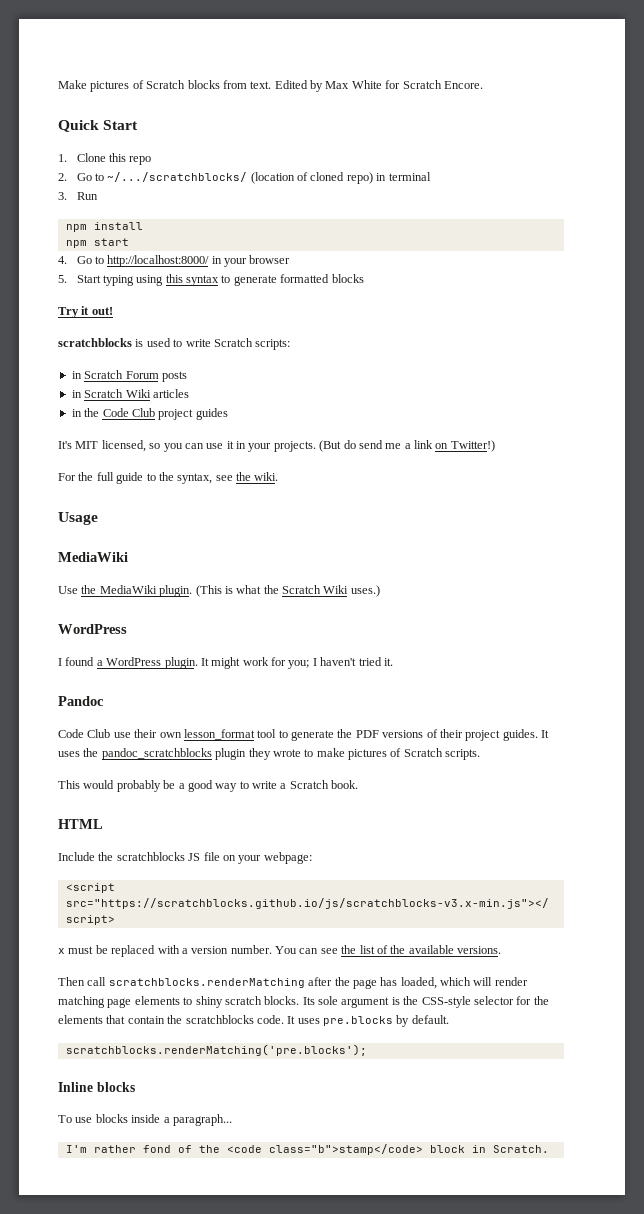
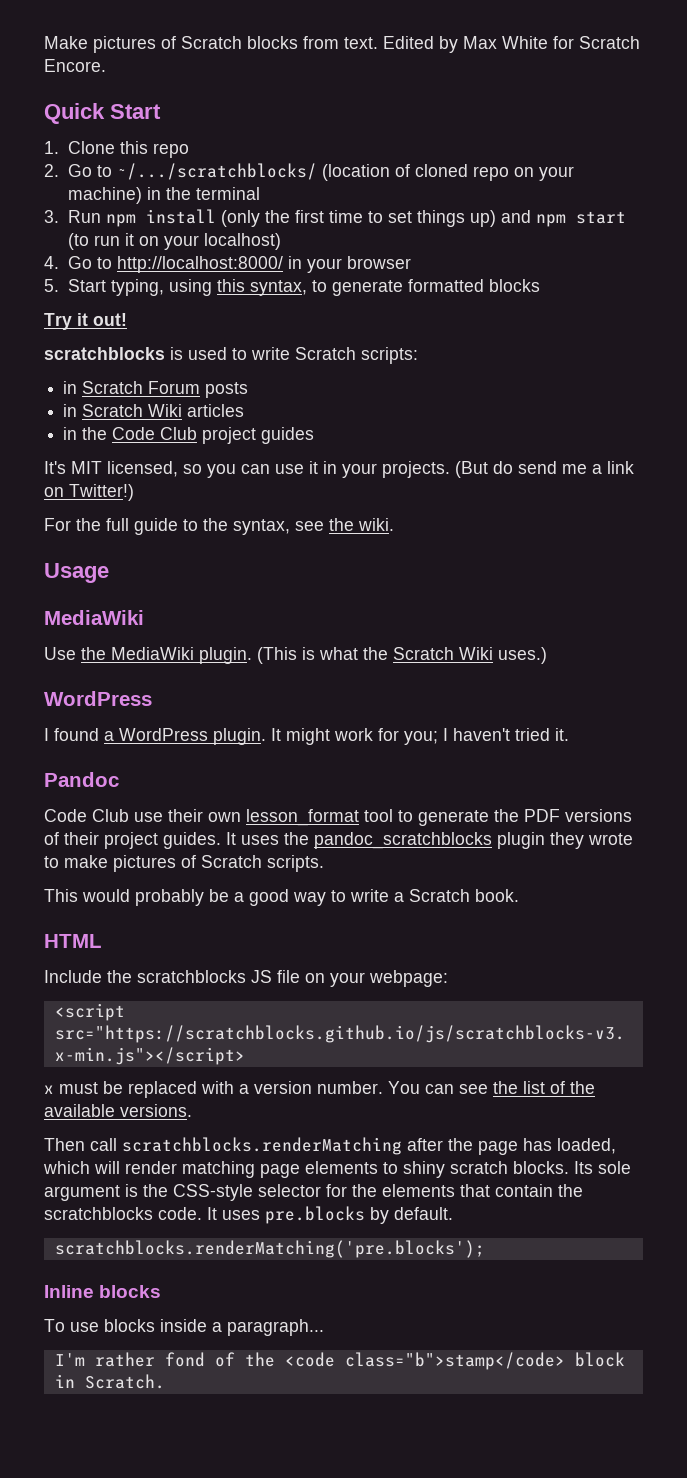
- 2. Go to ~/.../scratchblocks/ (location of cloned repo) in terminal
+ 2. Go to ~/.../scratchblocks/ (location of cloned repo on your machine) in the terminal
- 3. Run
- npm install
- npm start
+ 3. Run npm install (only the first time to set things up) and npm start (to run it on your localhost)
- 5. Start typing using this syntax to generate formatted blocks
+ 5. Start typing, using this syntax, to generate formatted blocks

